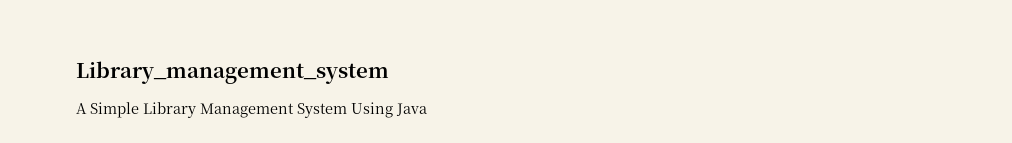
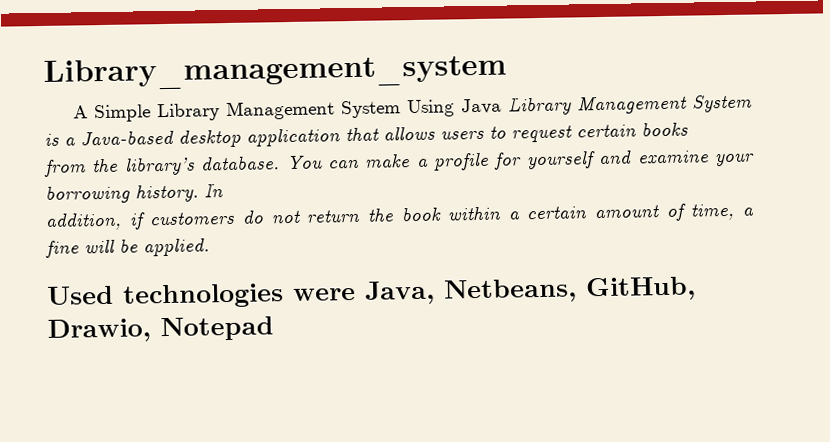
- A Simple Library Management System Using Java
+ A Simple Library Management System Using Java Library Management System is a Java-based desktop application that allows users to request certain books
+ from the library’s database. You can make a profile for yourself and examine your borrowing history. In
+ addition, if customers do not return the book within a certain amount of time, a fine will be applied.
+ Used technologies were Java, Netbeans, GitHub, Drawio, Notepad

